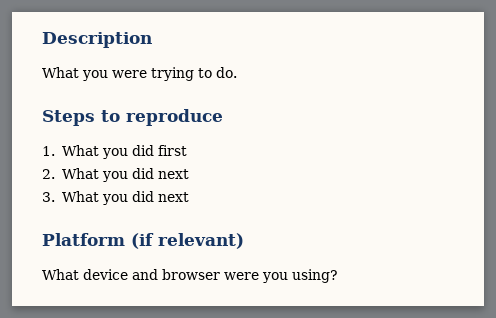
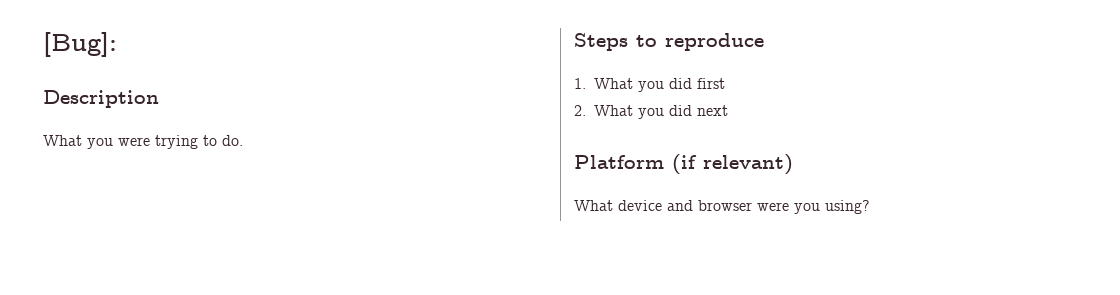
+ [Bug]:
- 3. What you did next

